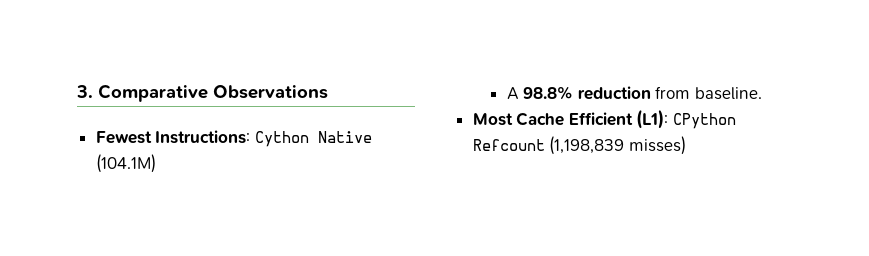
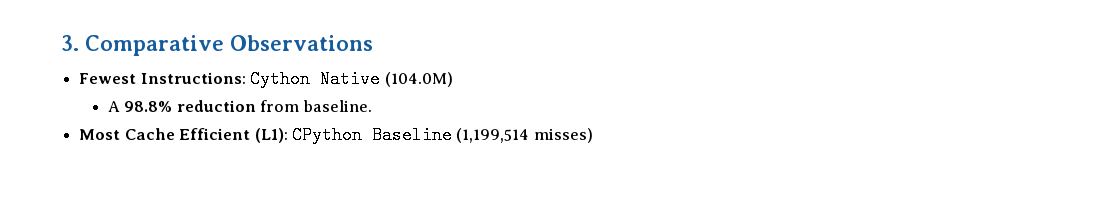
- Fewest Instructions: Cython Native (104.1M)
+ Fewest Instructions: Cython Native (104.0M)
- Most Cache Efficient (L1): CPython Refcount (1,198,839 misses)
+ Most Cache Efficient (L1): CPython Baseline (1,199,514 misses)

